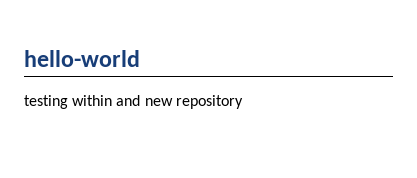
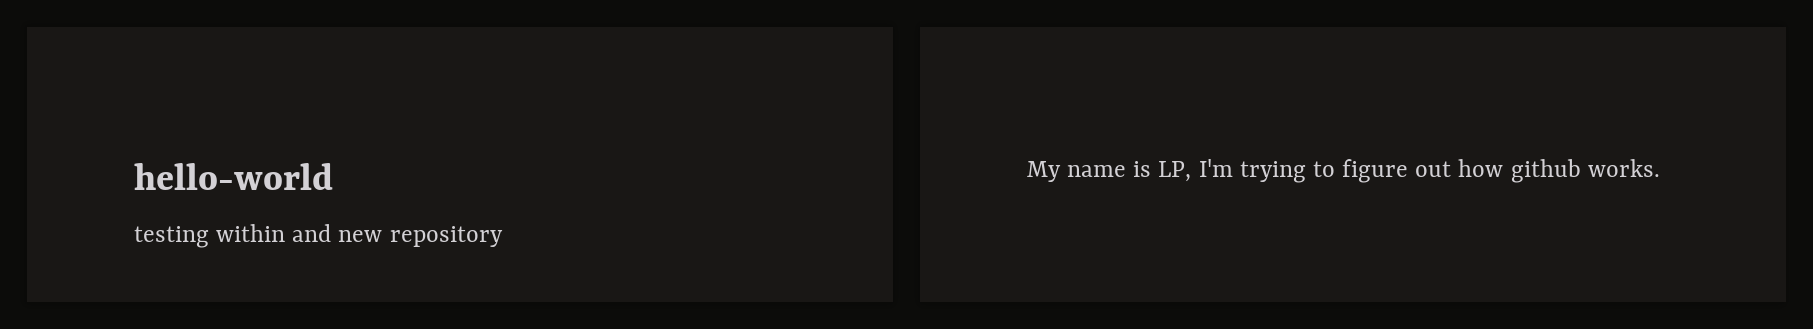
+ My name is LP, I'm trying to figure out how github works.

